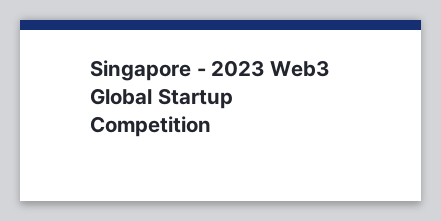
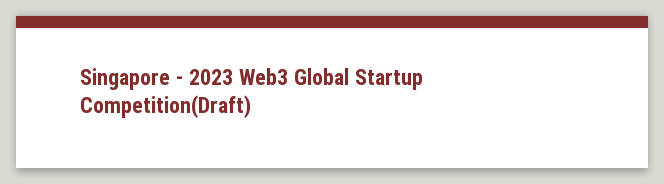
- Singapore - 2023 Web3 Global Startup Competition
+ Singapore - 2023 Web3 Global Startup Competition(Draft)

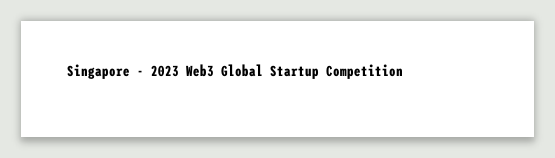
- Singapore - 2023 Web3 Global Startup Competition(Draft)
+ Singapore - 2023 Web3 Global Startup Competition

